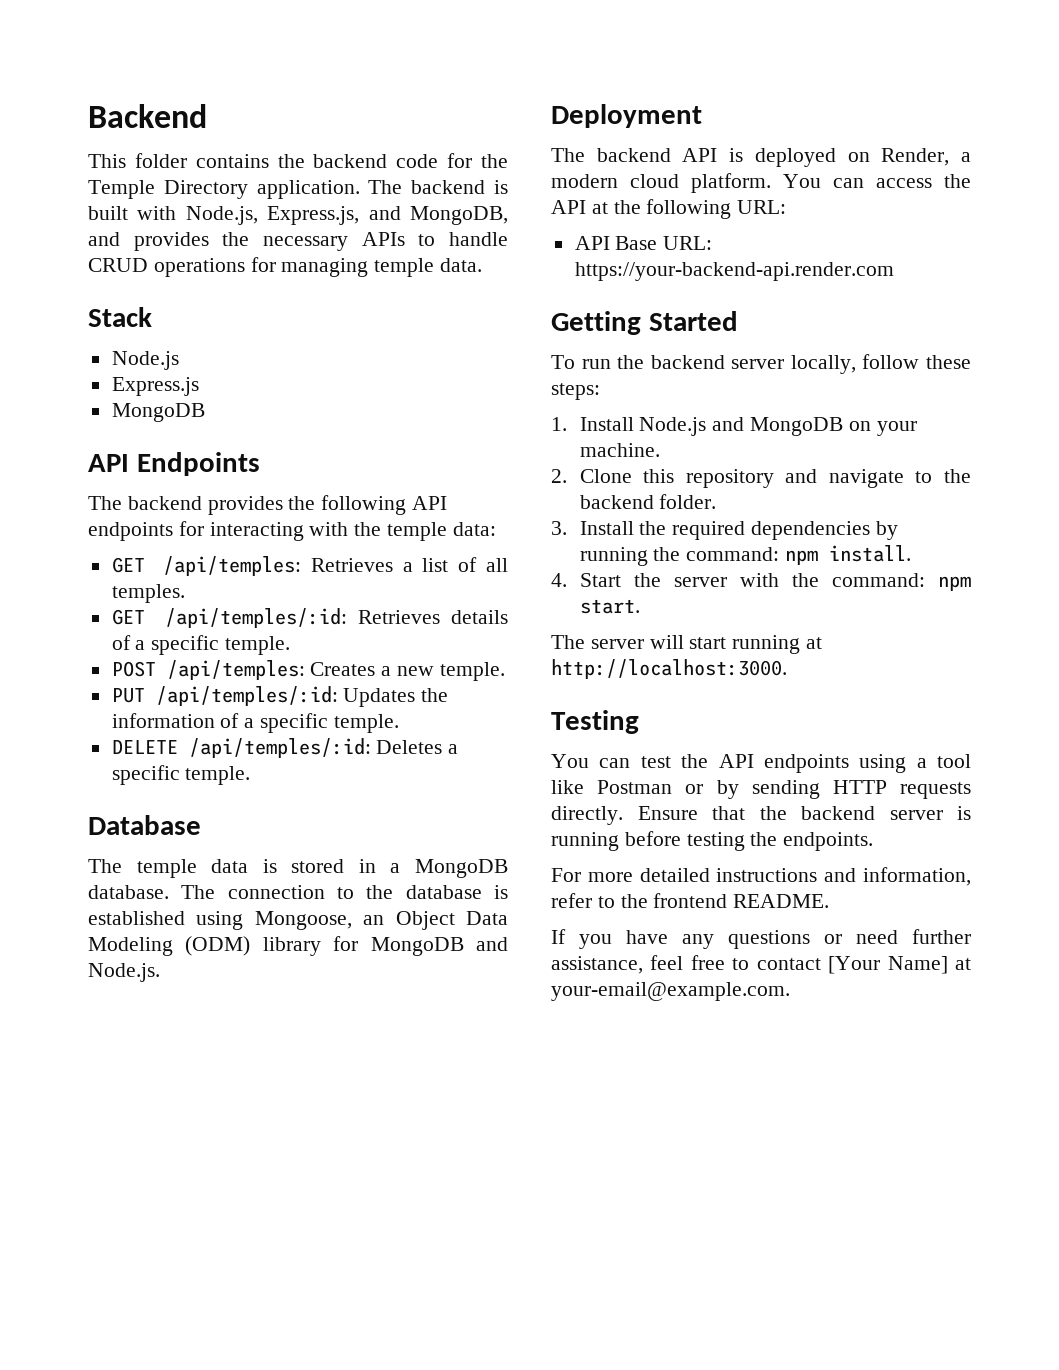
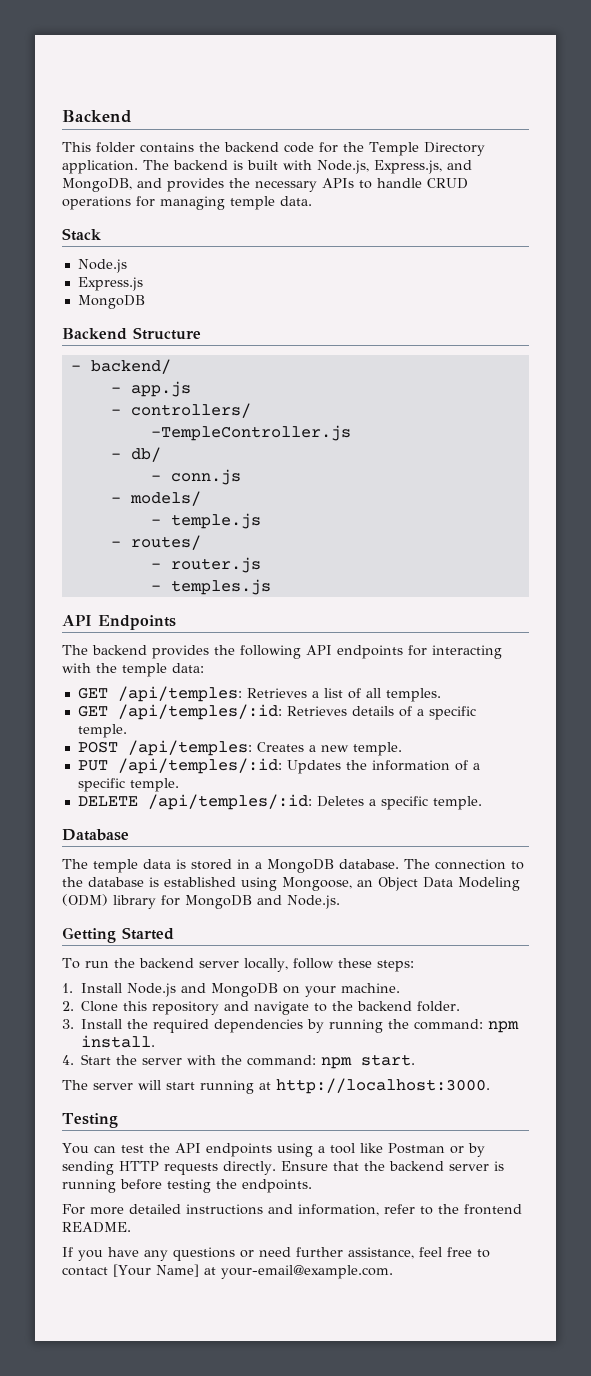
+ Backend Structure
+ - backend/
+ - app.js
+ - controllers/
+ -TempleController.js
+ - db/
+ - conn.js
+ - models/
+ - temple.js
+ - routes/
+ - router.js
+ - temples.js
- Deployment
- The backend API is deployed on Render, a modern cloud platform. You can access the API at the following URL:
- API Base URL: https://your-backend-api.render.com

